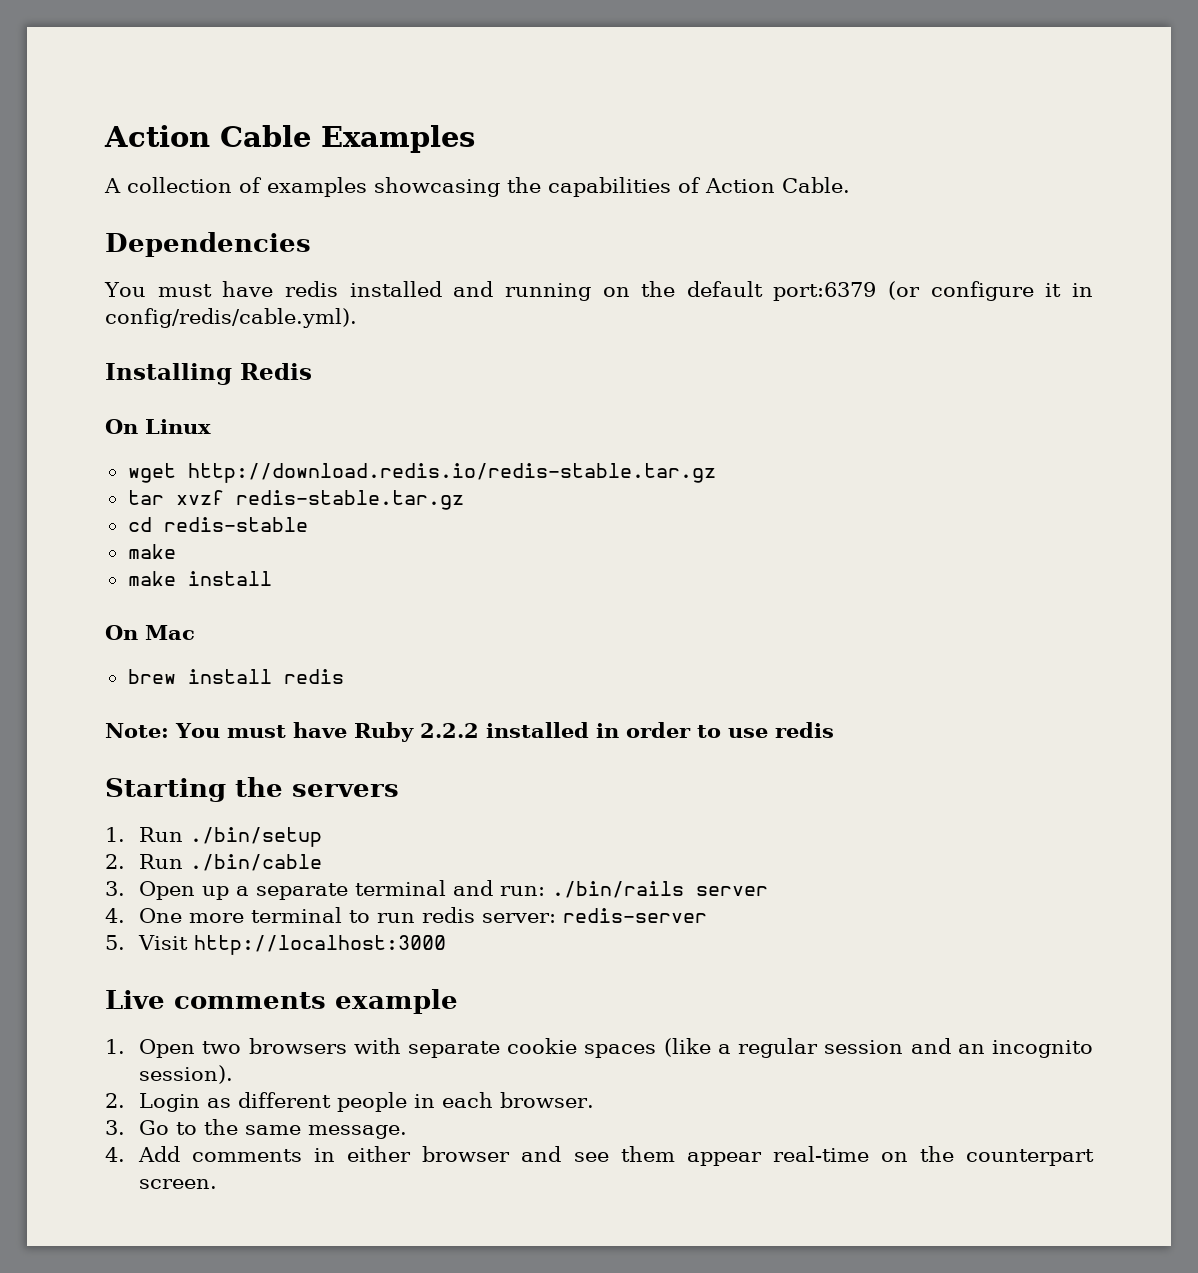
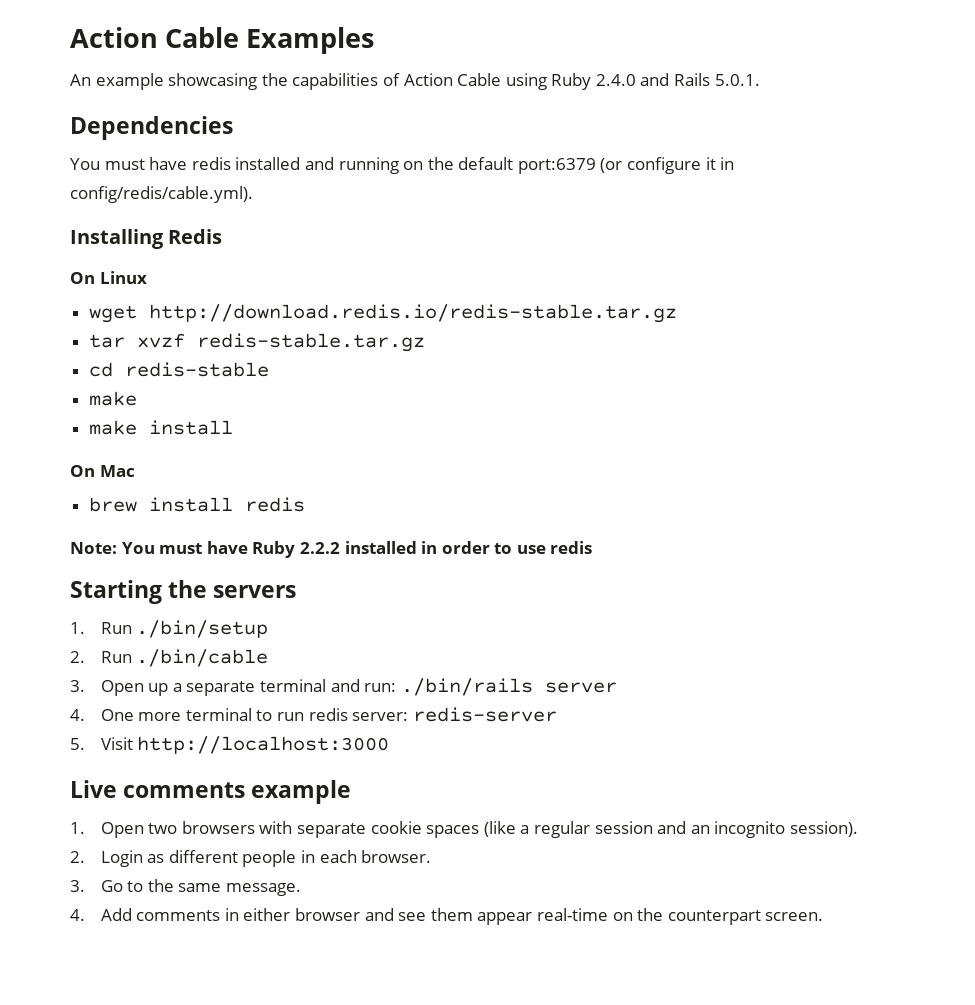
- A collection of examples showcasing the capabilities of Action Cable.
+ An example showcasing the capabilities of Action Cable using Ruby 2.4.0 and Rails 5.0.1.

